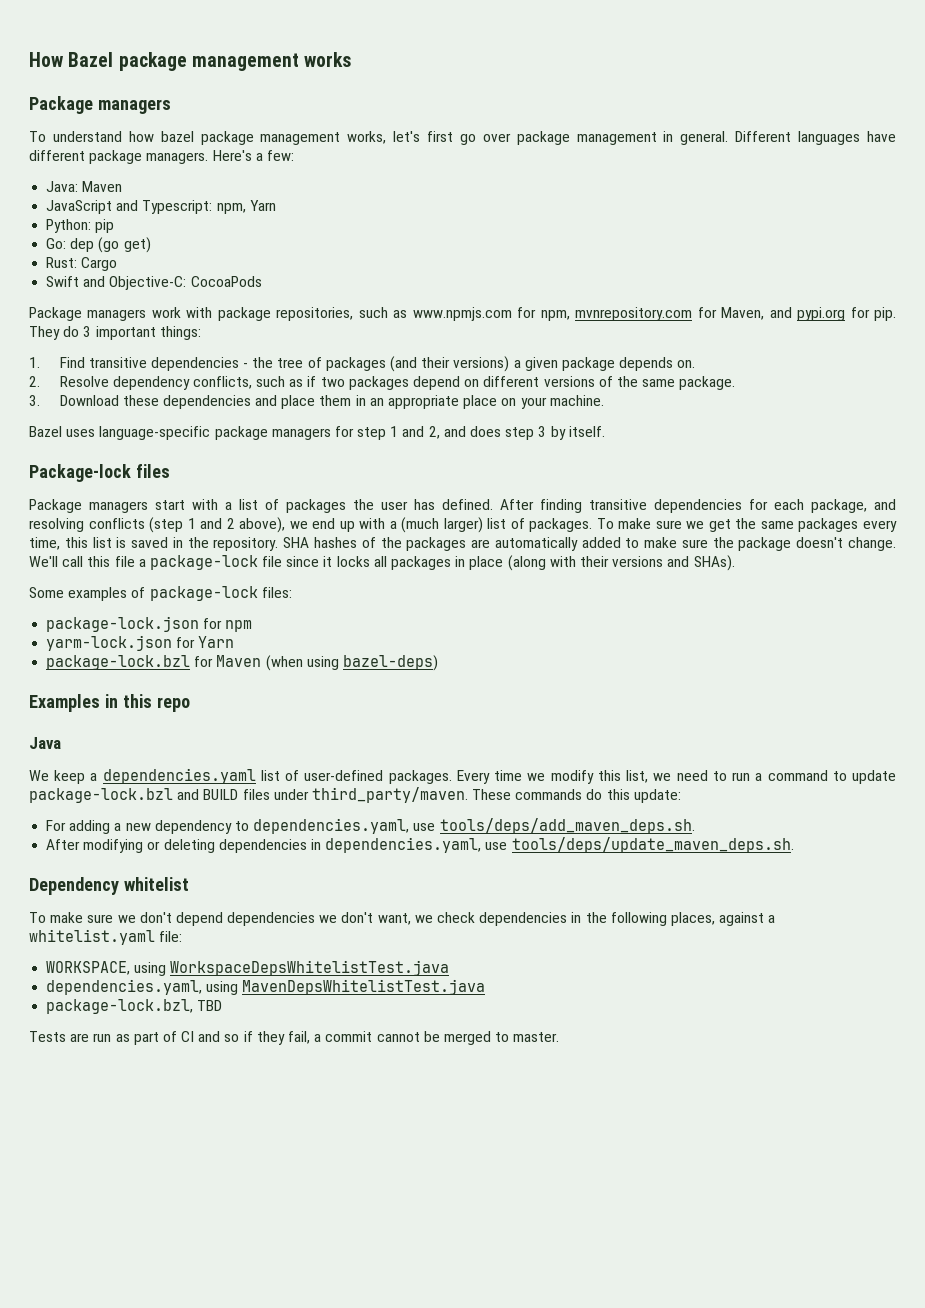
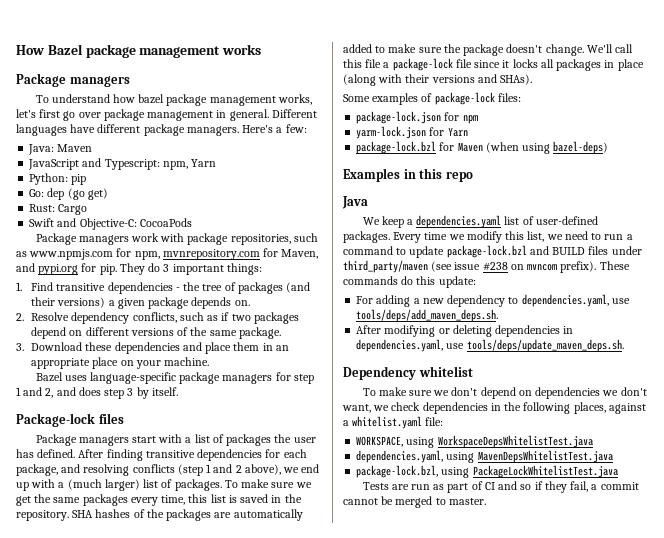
- Every time we modify this list, we need to run a command to update package-lock.bzl and BUILD files under third_party/maven.
+ Every time we modify this list, we need to run a command to update package-lock.bzl and BUILD files under third_party/maven (see issue #238 on mvncom prefix).
- To make sure we don't depend dependencies we don't want, we check dependencies in the following places, against a whitelist.yaml file:
+ To make sure we don't depend on dependencies we don't want, we check dependencies in the following places, against a whitelist.yaml file:
- package-lock.bzl, TBD
+ package-lock.bzl, using PackageLockWhitelistTest.java

